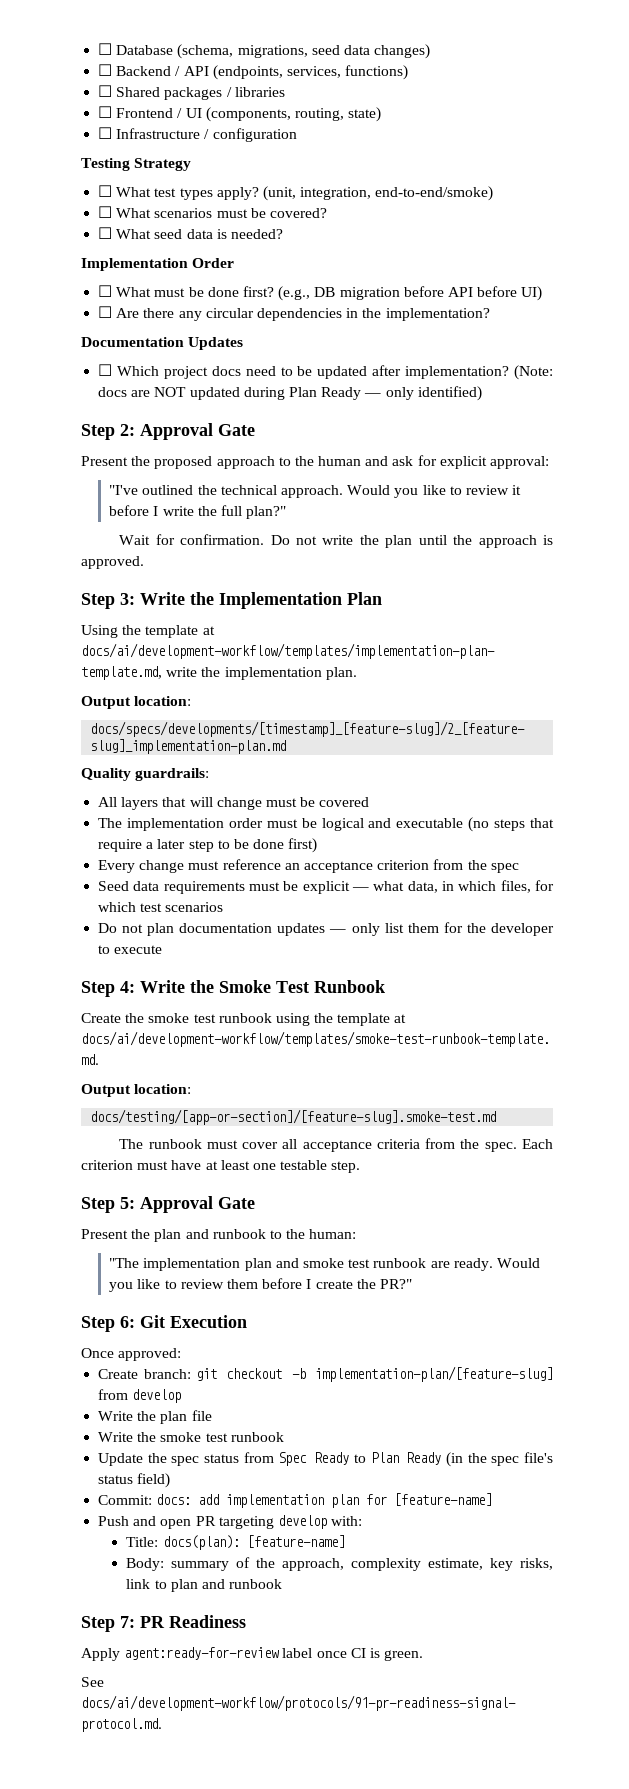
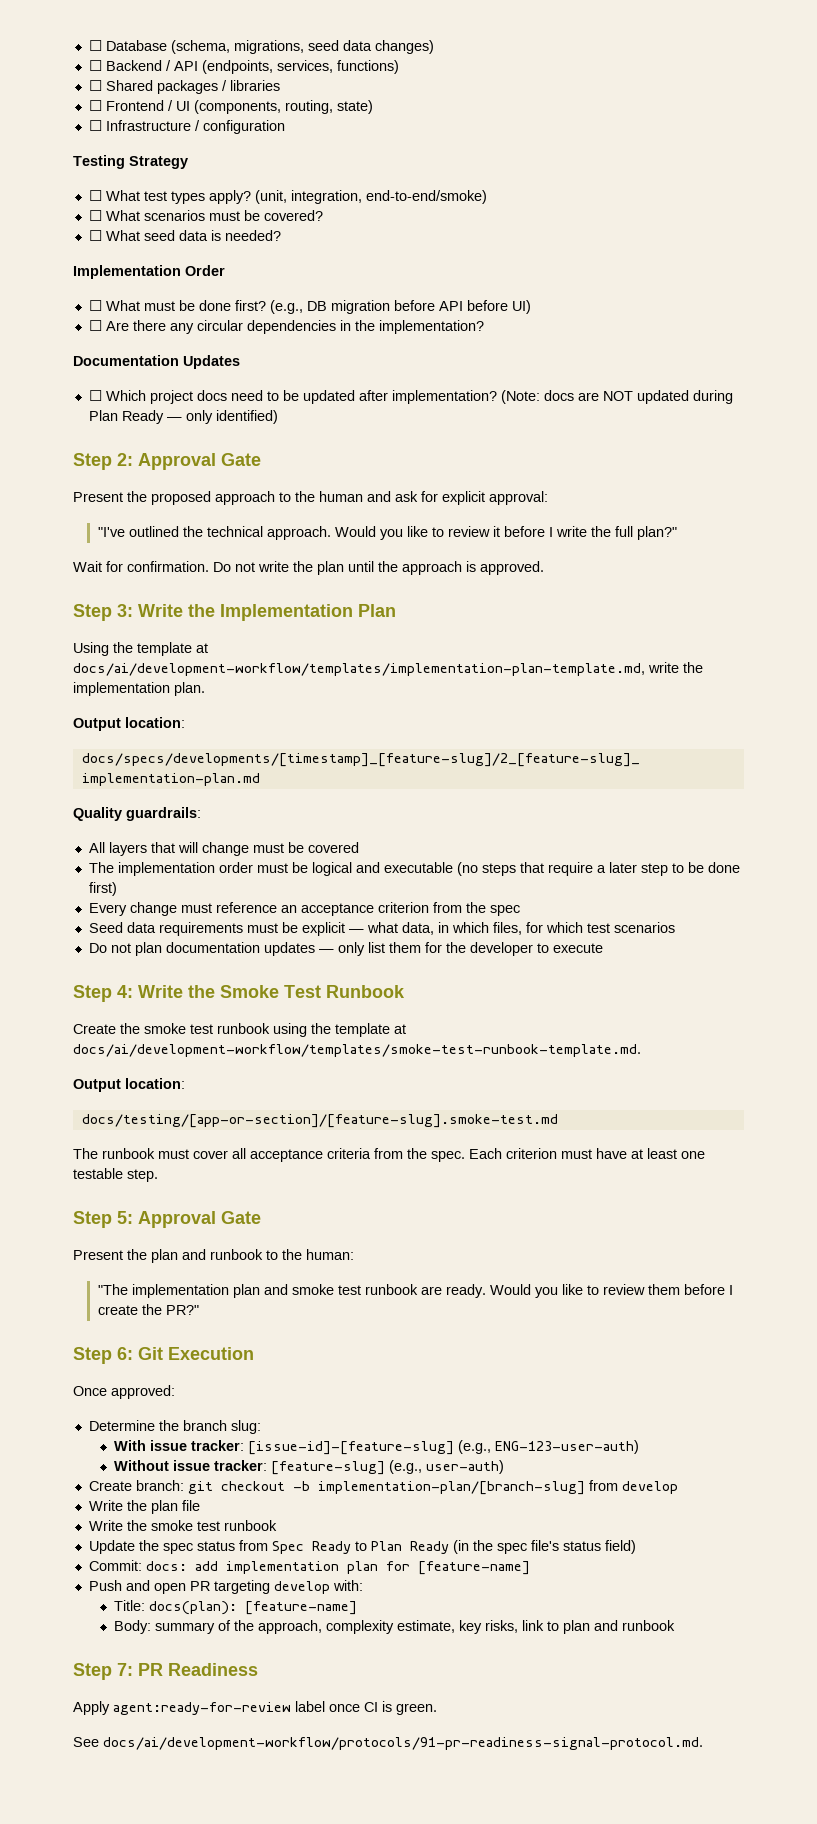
+ Determine the branch slug:
+ With issue tracker: [issue-id]-[feature-slug] (e.g., ENG-123-user-auth)
+ Without issue tracker: [feature-slug] (e.g., user-auth)
- Create branch: git checkout -b implementation-plan/[feature-slug] from develop
+ Create branch: git checkout -b implementation-plan/[branch-slug] from develop

